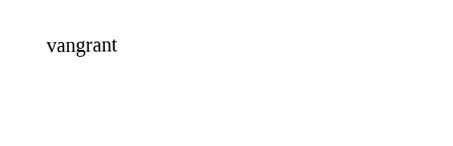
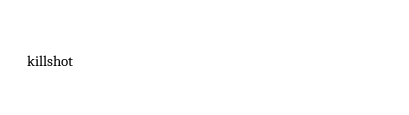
- vangrant
+ killshot

